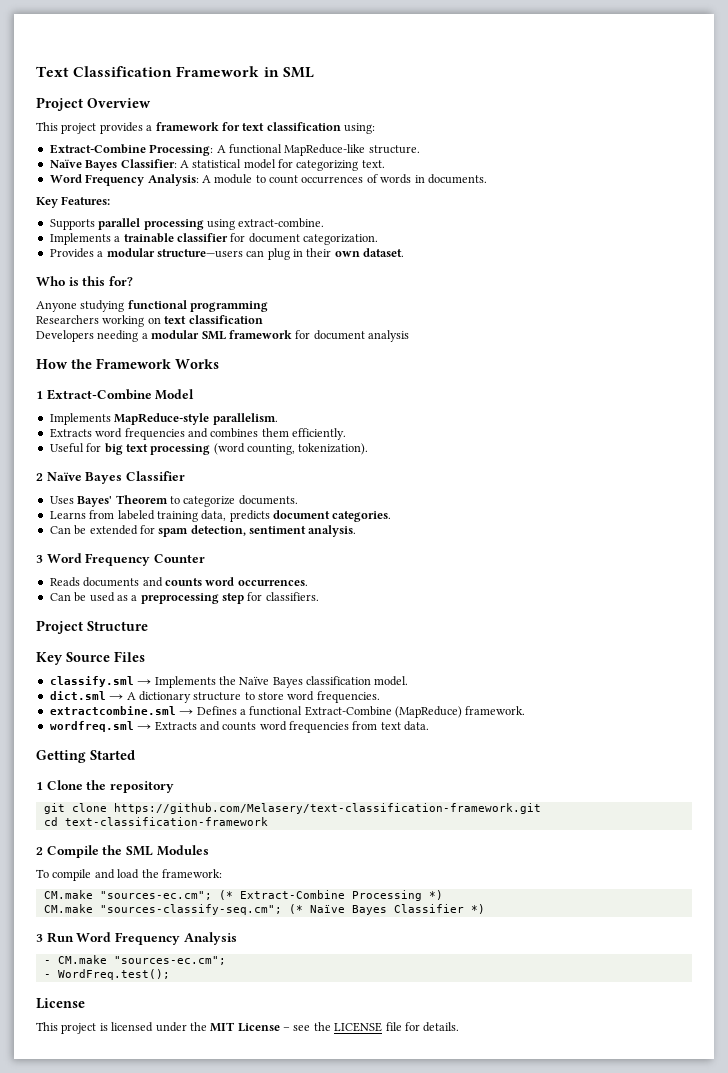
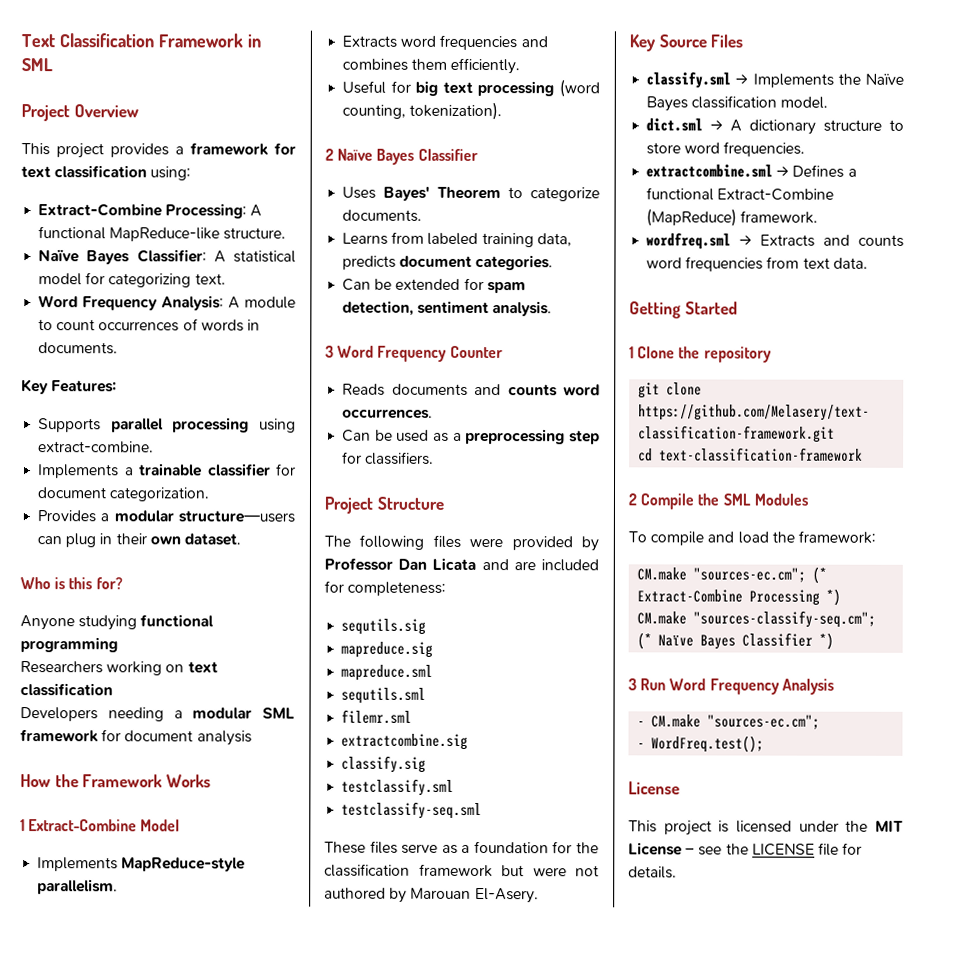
+ The following files were provided by Professor Dan Licata and are included for completeness:
+ sequtils.sig
+ mapreduce.sig
+ mapreduce.sml
+ sequtils.sml
+ filemr.sml
+ extractcombine.sig
+ classify.sig
+ testclassify.sml
+ testclassify-seq.sml
+ These files serve as a foundation for the classification framework but were not authored by Marouan El-Asery.

